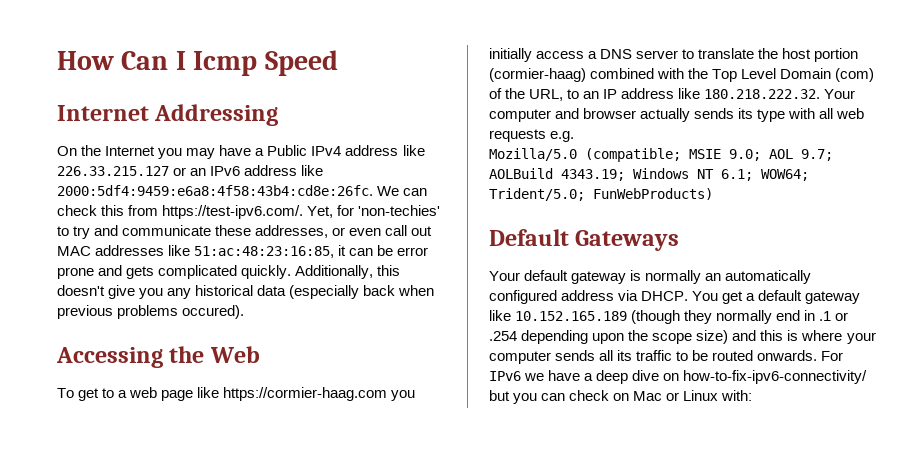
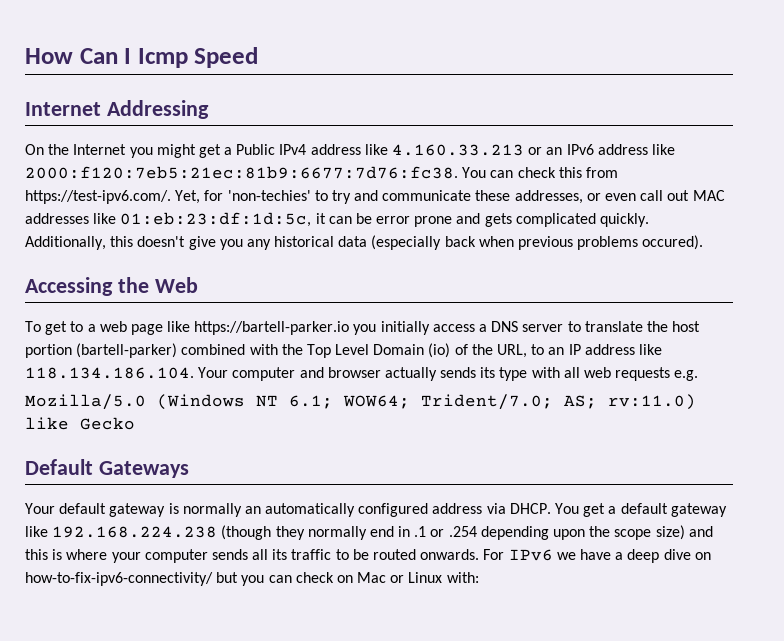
- On the Internet you may have a Public IPv4 address like 226.33.215.127 or an IPv6 address like 2000:5df4:9459:e6a8:4f58:43b4:cd8e:26fc. We can check this from https://test-ipv6.com/. Yet, for 'non-techies' to try and communicate these addresses, or even call out MAC addresses like 51:ac:48:23:16:85, it can be error prone and gets complicated quickly.
+ On the Internet you might get a Public IPv4 address like 4.160.33.213 or an IPv6 address like 2000:f120:7eb5:21ec:81b9:6677:7d76:fc38. You can check this from https://test-ipv6.com/. Yet, for 'non-techies' to try and communicate these addresses, or even call out MAC addresses like 01:eb:23:df:1d:5c, it can be error prone and gets complicated quickly.
- To get to a web page like https://cormier-haag.com you initially access a DNS server to translate the host portion (cormier-haag) combined with the Top Level Domain (com) of the URL, to an IP address like 180.218.222.32. Your computer and browser actually sends its type with all web requests e.g.
+ To get to a web page like https://bartell-parker.io you initially access a DNS server to translate the host portion (bartell-parker) combined with the Top Level Domain (io) of the URL, to an IP address like 118.134.186.104. Your computer and browser actually sends its type with all web requests e.g.
- Mozilla/5.0 (compatible; MSIE 9.0; AOL 9.7; AOLBuild 4343.19; Windows NT 6.1; WOW64; Trident/5.0; FunWebProducts)
+ Mozilla/5.0 (Windows NT 6.1; WOW64; Trident/7.0; AS; rv:11.0) like Gecko
- You get a default gateway like 10.152.165.189 (though they normally end in .1 or .254 depending upon the scope size) and this is where your computer sends all its traffic to be routed onwards.
+ You get a default gateway like 192.168.224.238 (though they normally end in .1 or .254 depending upon the scope size) and this is where your computer sends all its traffic to be routed onwards.

